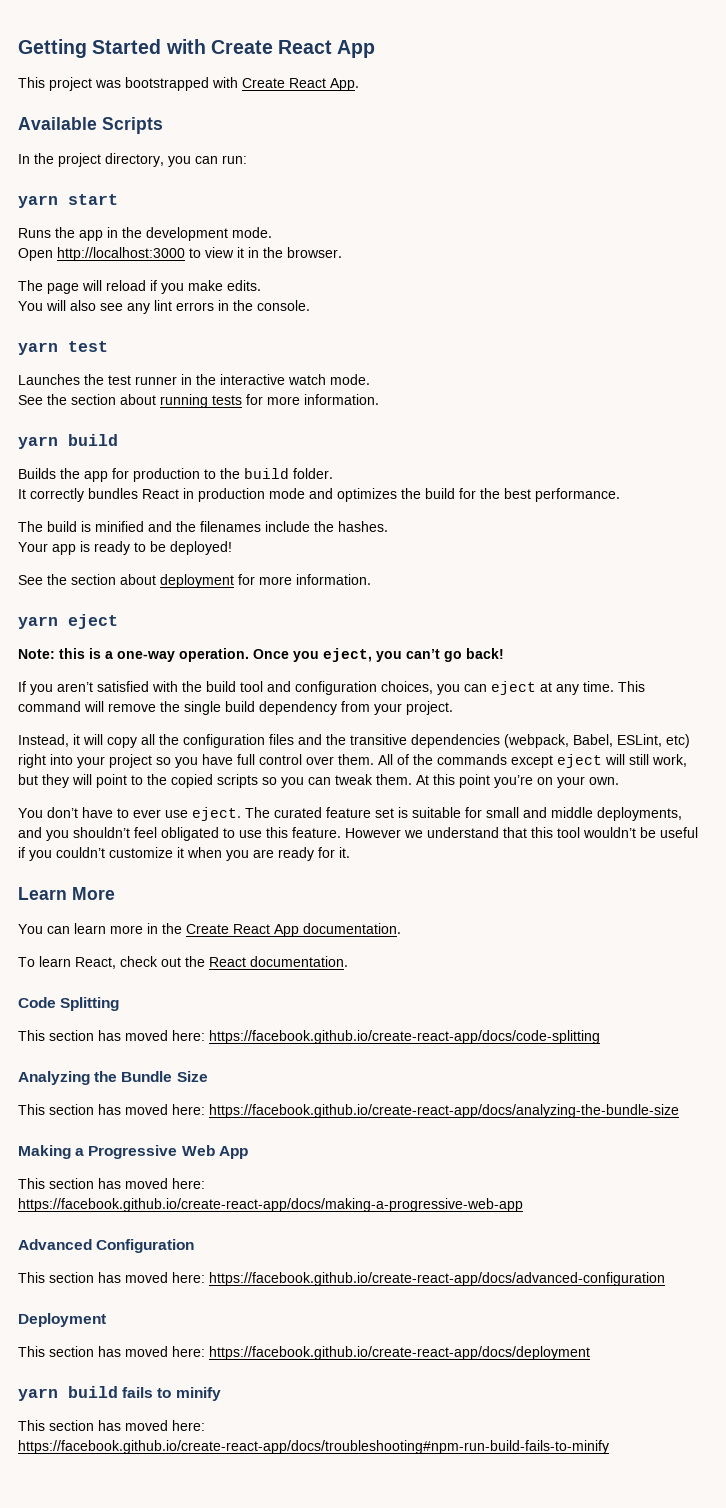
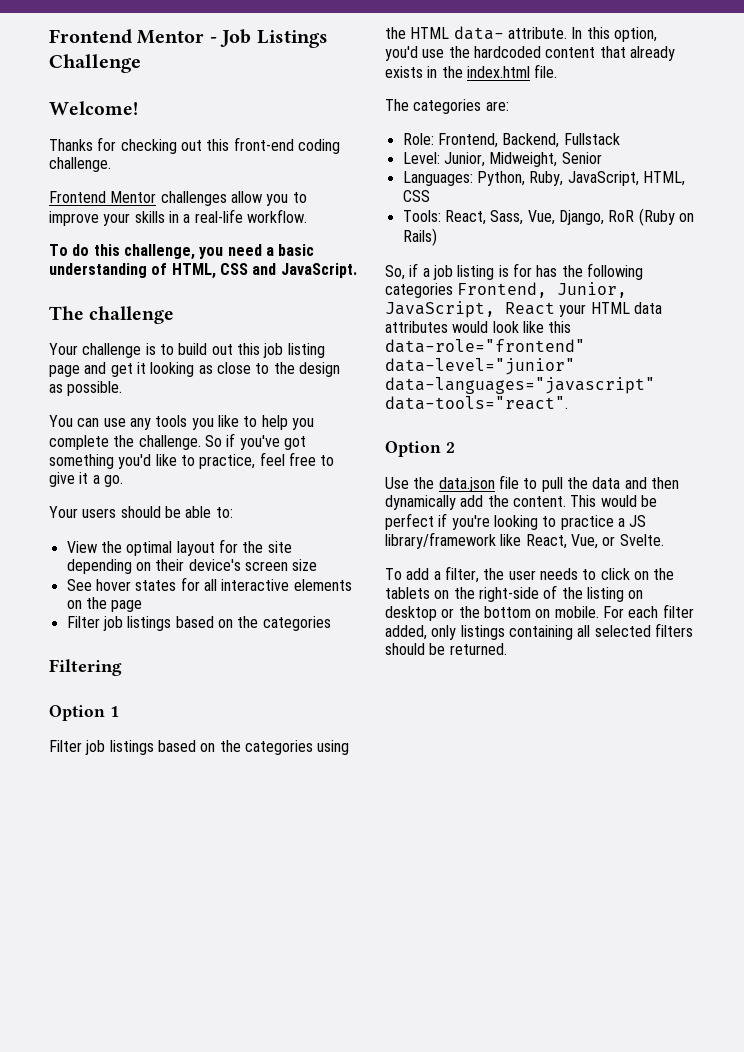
- Getting Started with Create React App
- This project was bootstrapped with Create React App.
- Available Scripts
- In the project directory, you can run:
- yarn start
- Runs the app in the development mode.
- Open http://localhost:3000 to view it in the browser.
- The page will reload if you make edits.
- You will also see any lint errors in the console.
- yarn test
- Launches the test runner in the interactive watch mode.
- See the section about running tests for more information.
- yarn build
- Builds the app for production to the build folder.
- It correctly bundles React in production mode and optimizes the build for the best performance.
- The build is minified and the filenames include the hashes.
- Your app is ready to be deployed!
- See the section about deployment for more information.
- yarn eject
- Note: this is a one-way operation. Once you eject, you can’t go back!
- If you aren’t satisfied with the build tool and configuration choices, you can eject at any time. This command will remove the single build dependency from your project.
- Instead, it will copy all the configuration files and the transitive dependencies (webpack, Babel, ESLint, etc) right into your project so you have full control over them. All of the commands except eject will still work, but they will point to the copied scripts so you can tweak them. At this point you’re on your own.
- You don’t have to ever use eject. The curated feature set is suitable for small and middle deployments, and you shouldn’t feel obligated to use this feature. However we understand that this tool wouldn’t be useful if you couldn’t customize it when you are ready for it.
- Learn More
- You can learn more in the Create React App documentation.
- To learn React, check out the React documentation.
- Code Splitting
- This section has moved here: https://facebook.github.io/create-react-app/docs/code-splitting
- Analyzing the Bundle Size
- This section has moved here: https://facebook.github.io/create-react-app/docs/analyzing-the-bundle-size
- Making a Progressive Web App
- This section has moved here: https://facebook.github.io/create-react-app/docs/making-a-progressive-web-app
- Advanced Configuration
- This section has moved here: https://facebook.github.io/create-react-app/docs/advanced-configuration
- Deployment
- This section has moved here: https://facebook.github.io/create-react-app/docs/deployment
- yarn build fails to minify
- This section has moved here: https://facebook.github.io/create-react-app/docs/troubleshooting#npm-run-build-fails-to-minify
+ Frontend Mentor - Job Listings Challenge
+ Welcome!
+ Thanks for checking out this front-end coding challenge.
+ Frontend Mentor challenges allow you to improve your skills in a real-life workflow.
+ To do this challenge, you need a basic understanding of HTML, CSS and JavaScript.
+ The challenge
+ Your challenge is to build out this job listing page and get it looking as close to the design as possible.
+ You can use any tools you like to help you complete the challenge. So if you've got something you'd like to practice, feel free to give it a go.
+ Your users should be able to:
+ View the optimal layout for the site depending on their device's screen size
+ See hover states for all interactive elements on the page
+ Filter job listings based on the categories
+ Filtering
+ Option 1
+ Filter job listings based on the categories using the HTML data- attribute. In this option, you'd use the hardcoded content that already exists in the index.html file.
+ The categories are:
+ Role: Frontend, Backend, Fullstack
+ Level: Junior, Midweight, Senior
+ Languages: Python, Ruby, JavaScript, HTML, CSS
+ Tools: React, Sass, Vue, Django, RoR (Ruby on Rails)
+ So, if a job listing is for has the following categories Frontend, Junior, JavaScript, React your HTML data attributes would look like this data-role="frontend" data-level="junior" data-languages="javascript" data-tools="react".
+ Option 2
+ Use the data.json file to pull the data and then dynamically add the content. This would be perfect if you're looking to practice a JS library/framework like React, Vue, or Svelte.
+ To add a filter, the user needs to click on the tablets on the right-side of the listing on desktop or the bottom on mobile. For each filter added, only listings containing all selected filters should be returned.

